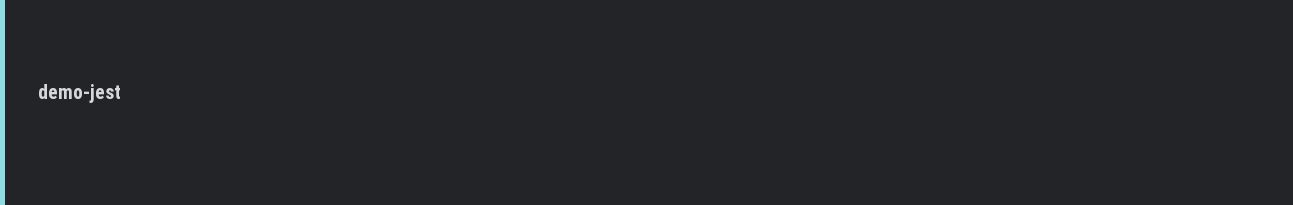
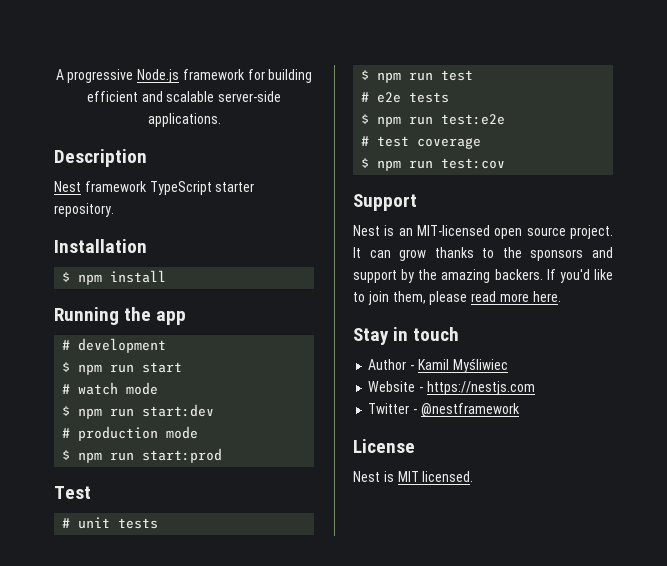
- demo-jest
+ A progressive Node.js framework for building efficient and scalable server-side applications.
+ Description
+ Nest framework TypeScript starter repository.
+ Installation
+ $ npm install
+ Running the app
+ # development
+ $ npm run start
+ # watch mode
+ $ npm run start:dev
+ # production mode
+ $ npm run start:prod
+ Test
+ # unit tests
+ $ npm run test
+ # e2e tests
+ $ npm run test:e2e
+ # test coverage
+ $ npm run test:cov
+ Support
+ Nest is an MIT-licensed open source project. It can grow thanks to the sponsors and support by the amazing backers. If you'd like to join them, please read more here.
+ Stay in touch
+ Author - Kamil Myśliwiec
+ Website - https://nestjs.com
+ Twitter - @nestframework
+ License
+ Nest is MIT licensed.

